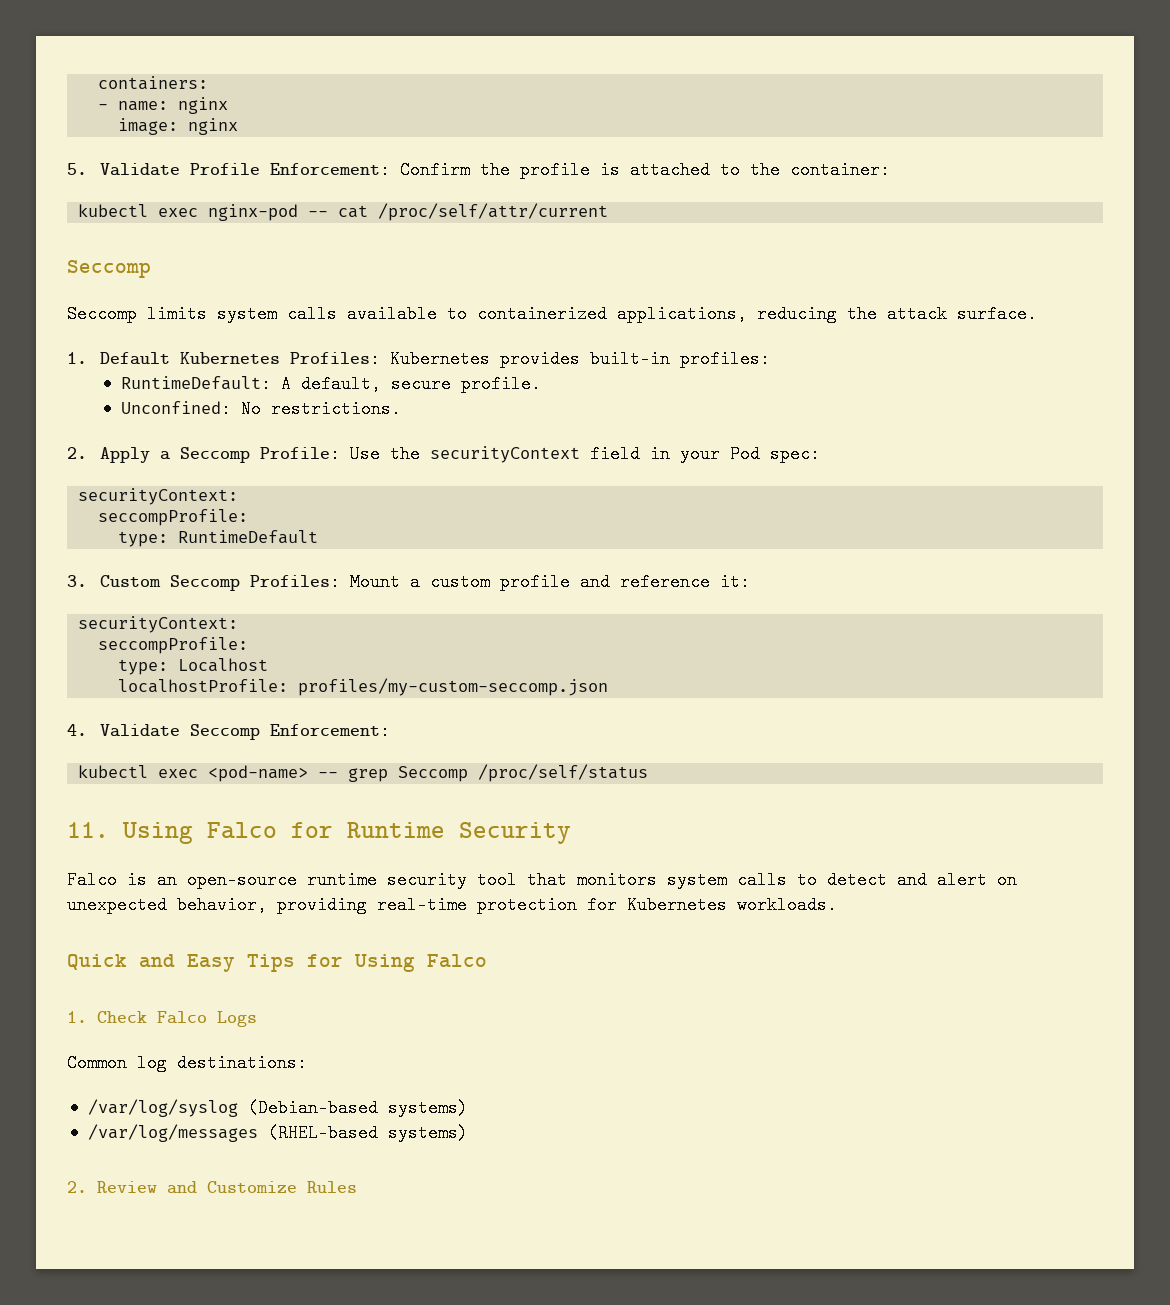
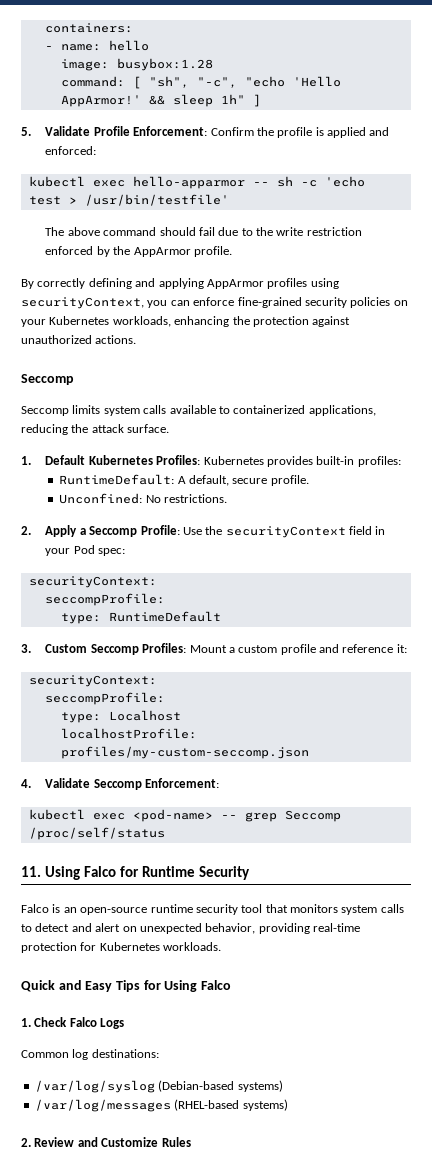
- - name: nginx
+ - name: hello
- image: nginx
+ image: busybox:1.28
+ command: [ "sh", "-c", "echo 'Hello AppArmor!' && sleep 1h" ]
- 5. Validate Profile Enforcement: Confirm the profile is attached to the container:
- kubectl exec nginx-pod -- cat /proc/self/attr/current
+ 5. Validate Profile Enforcement: Confirm the profile is applied and enforced:
+ kubectl exec hello-apparmor -- sh -c 'echo test > /usr/bin/testfile'
+ The above command should fail due to the write restriction enforced by the AppArmor profile.
+ By correctly defining and applying AppArmor profiles using securityContext, you can enforce fine-grained security policies on your Kubernetes workloads, enhancing the protection against unauthorized actions.

